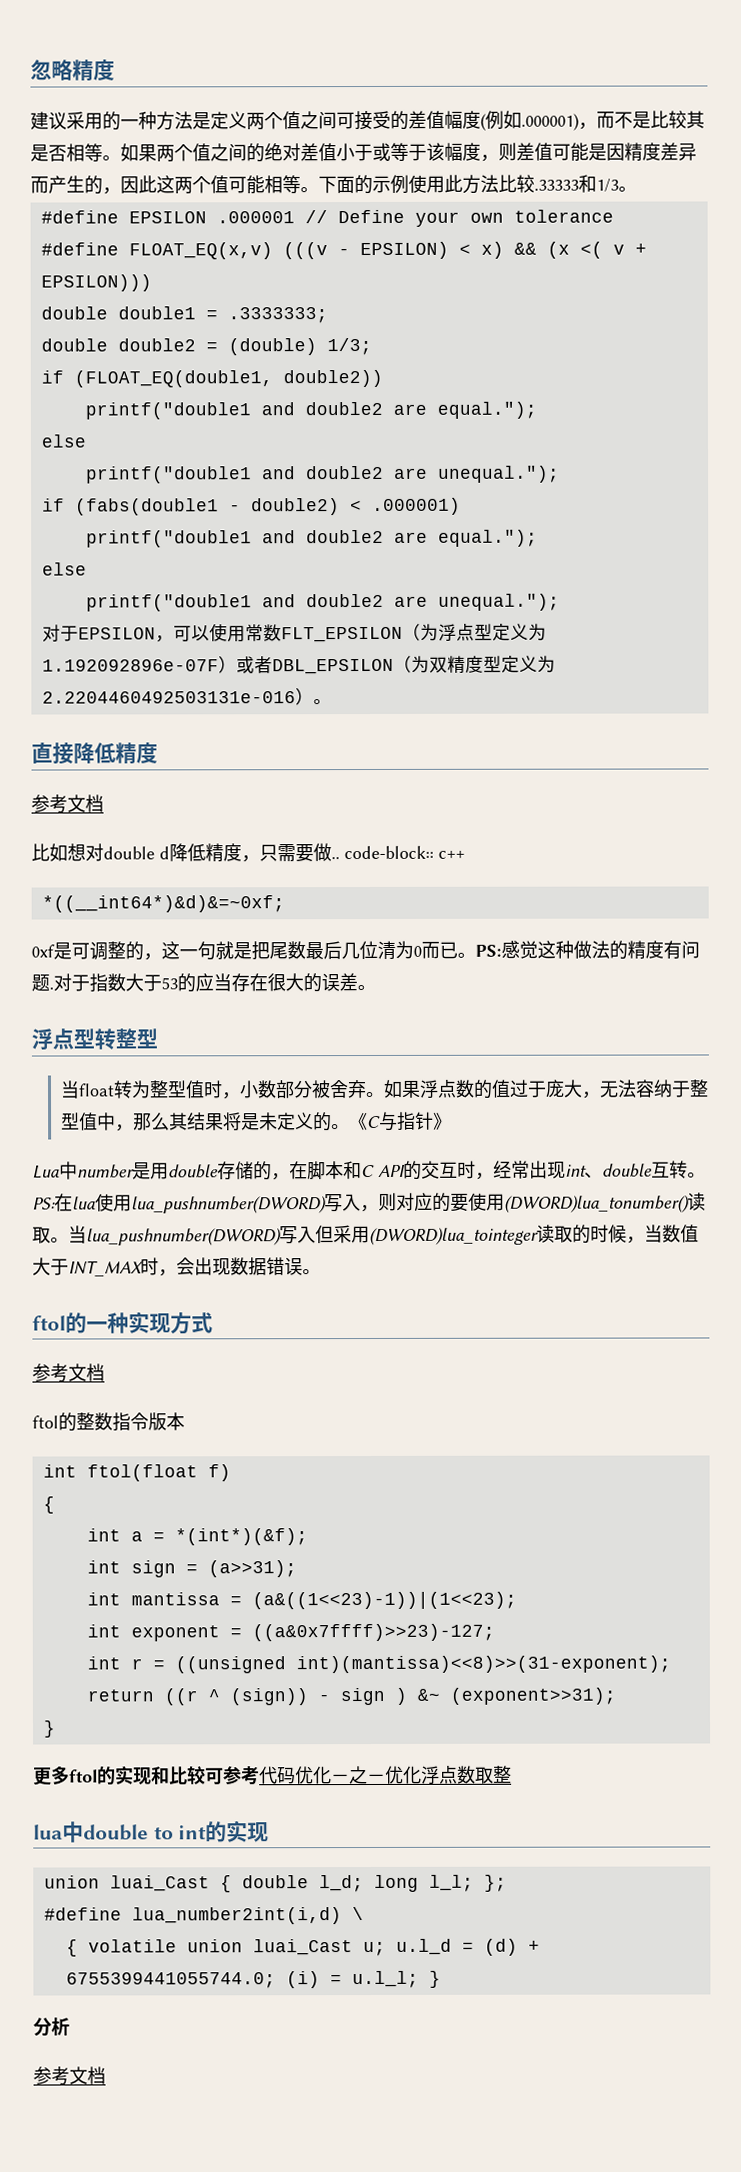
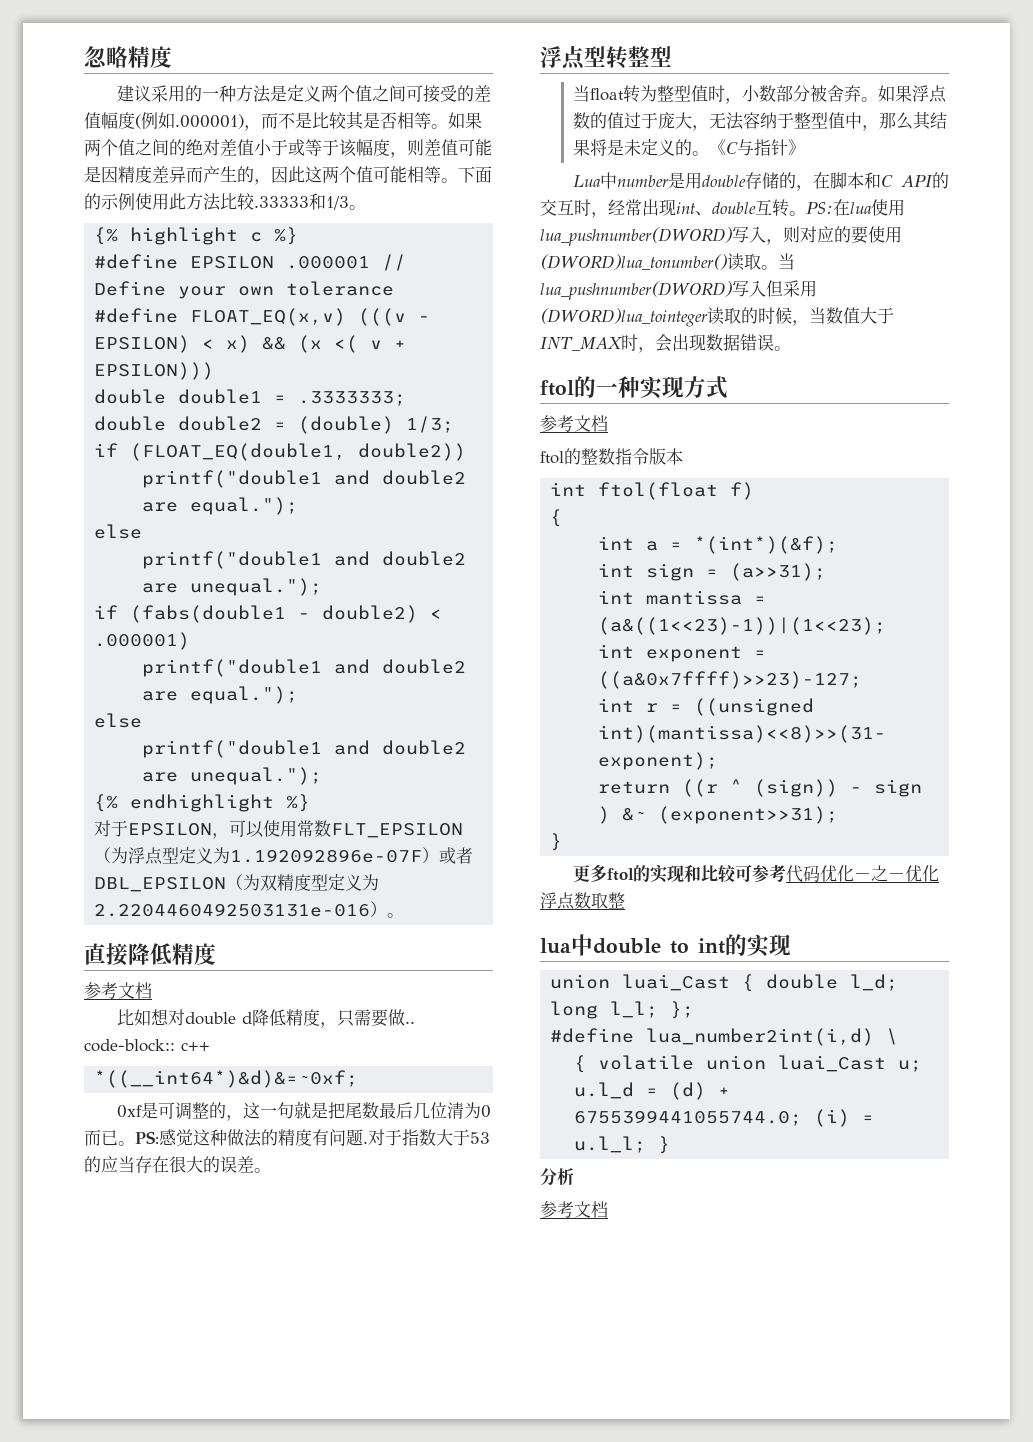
+ {% highlight c %}
+ {% endhighlight %}

